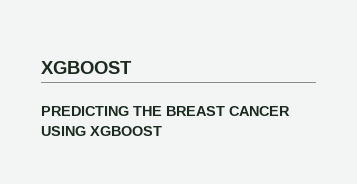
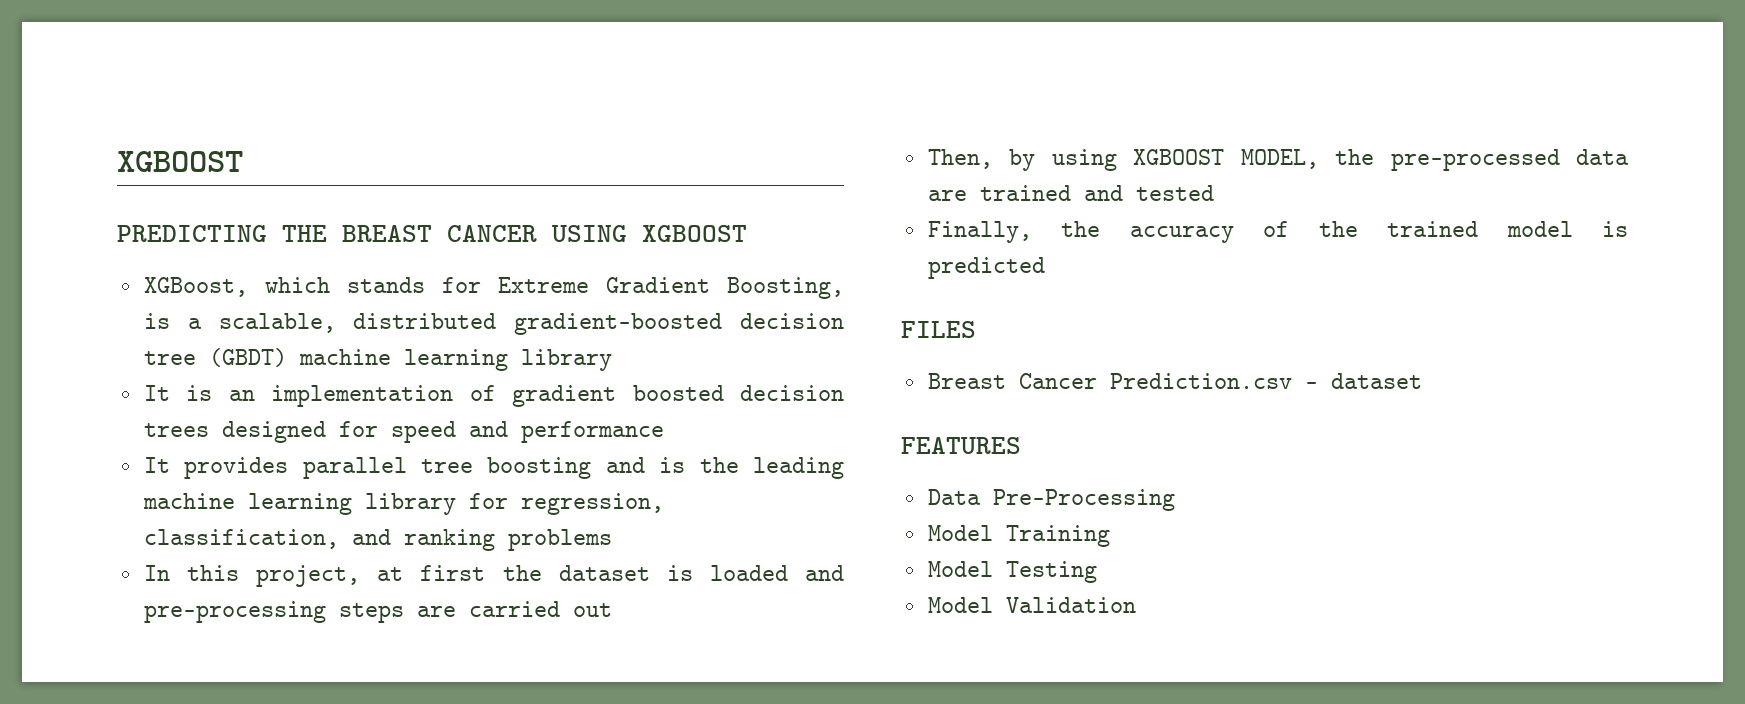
+ XGBoost, which stands for Extreme Gradient Boosting, is a scalable, distributed gradient-boosted decision tree (GBDT) machine learning library
+ It is an implementation of gradient boosted decision trees designed for speed and performance
+ It provides parallel tree boosting and is the leading machine learning library for regression, classification, and ranking problems
+ In this project, at first the dataset is loaded and pre-processing steps are carried out
+ Then, by using XGBOOST MODEL, the pre-processed data are trained and tested
+ Finally, the accuracy of the trained model is predicted
+ FILES
+ Breast Cancer Prediction.csv - dataset
+ FEATURES
+ Data Pre-Processing
+ Model Training
+ Model Testing
+ Model Validation

